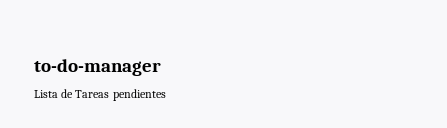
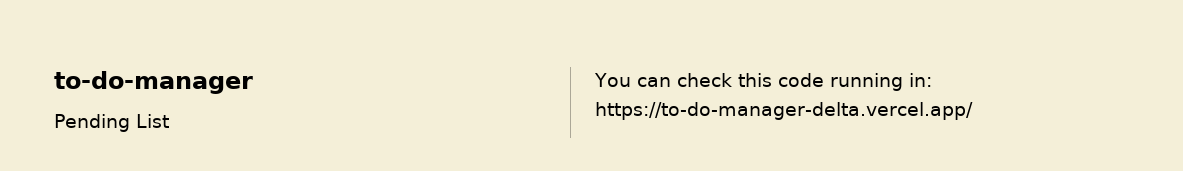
- Lista de Tareas pendientes
+ Pending List
+ You can check this code running in: https://to-do-manager-delta.vercel.app/

